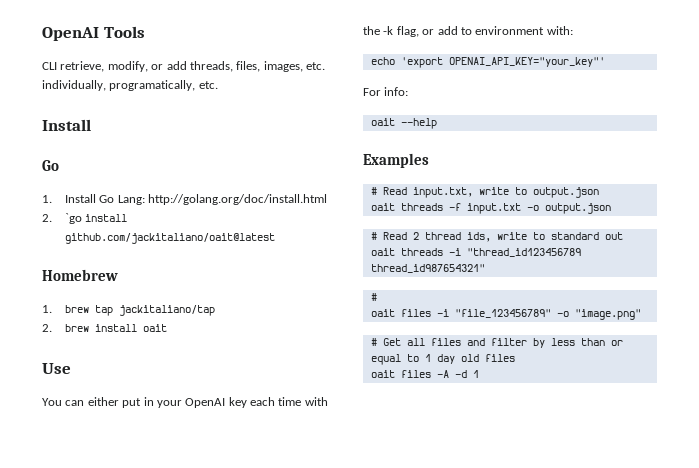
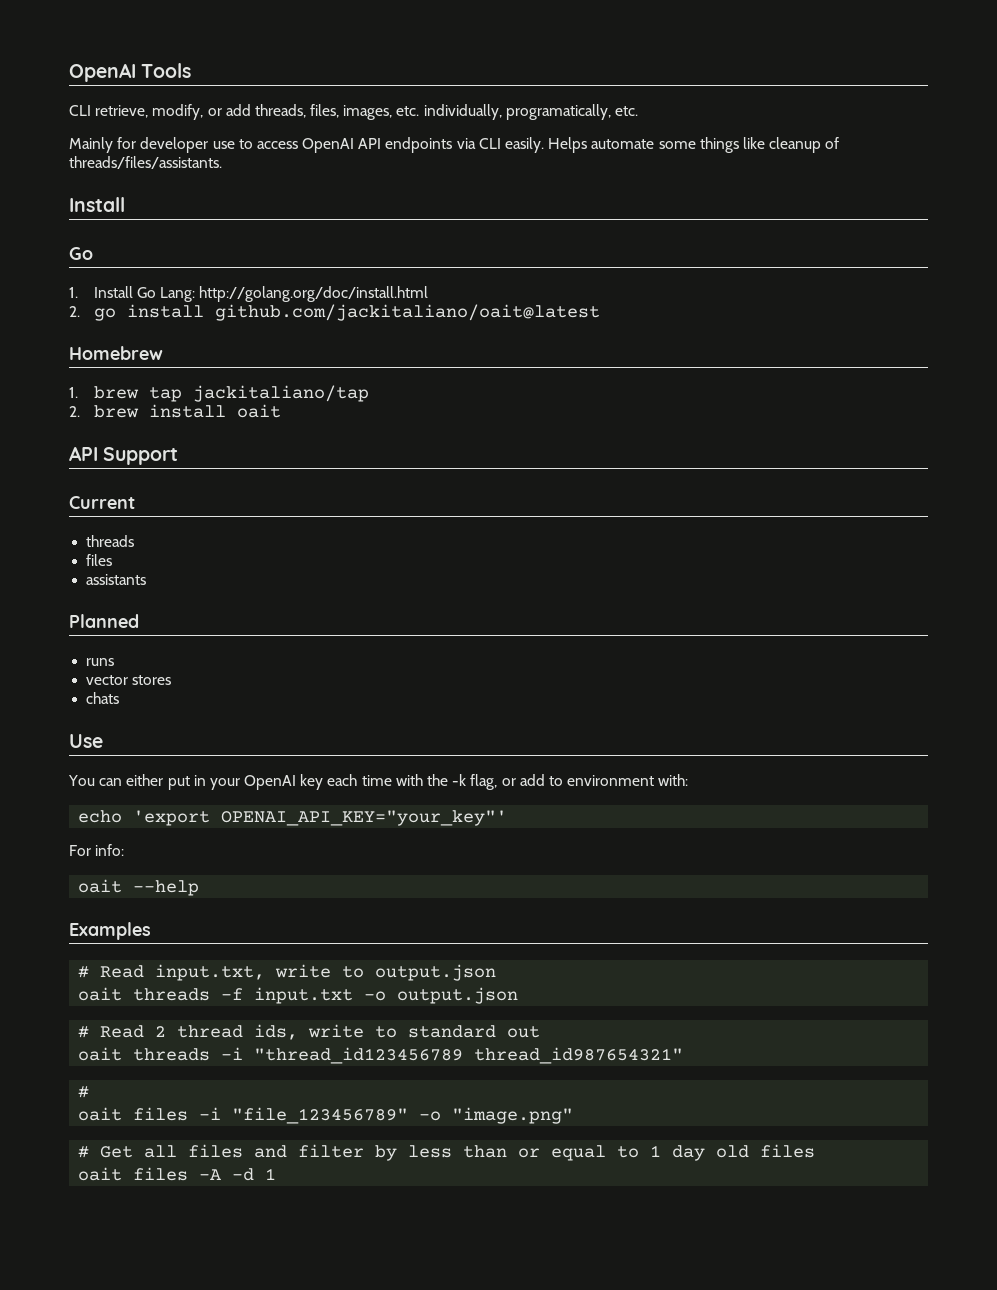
+ Mainly for developer use to access OpenAI API endpoints via CLI easily. Helps automate some things like cleanup of threads/files/assistants.
- 2. `go install github.com/jackitaliano/oait@latest
+ 2. go install github.com/jackitaliano/oait@latest
+ API Support
+ Current
+ threads
+ files
+ assistants
+ Planned
+ runs
+ vector stores
+ chats

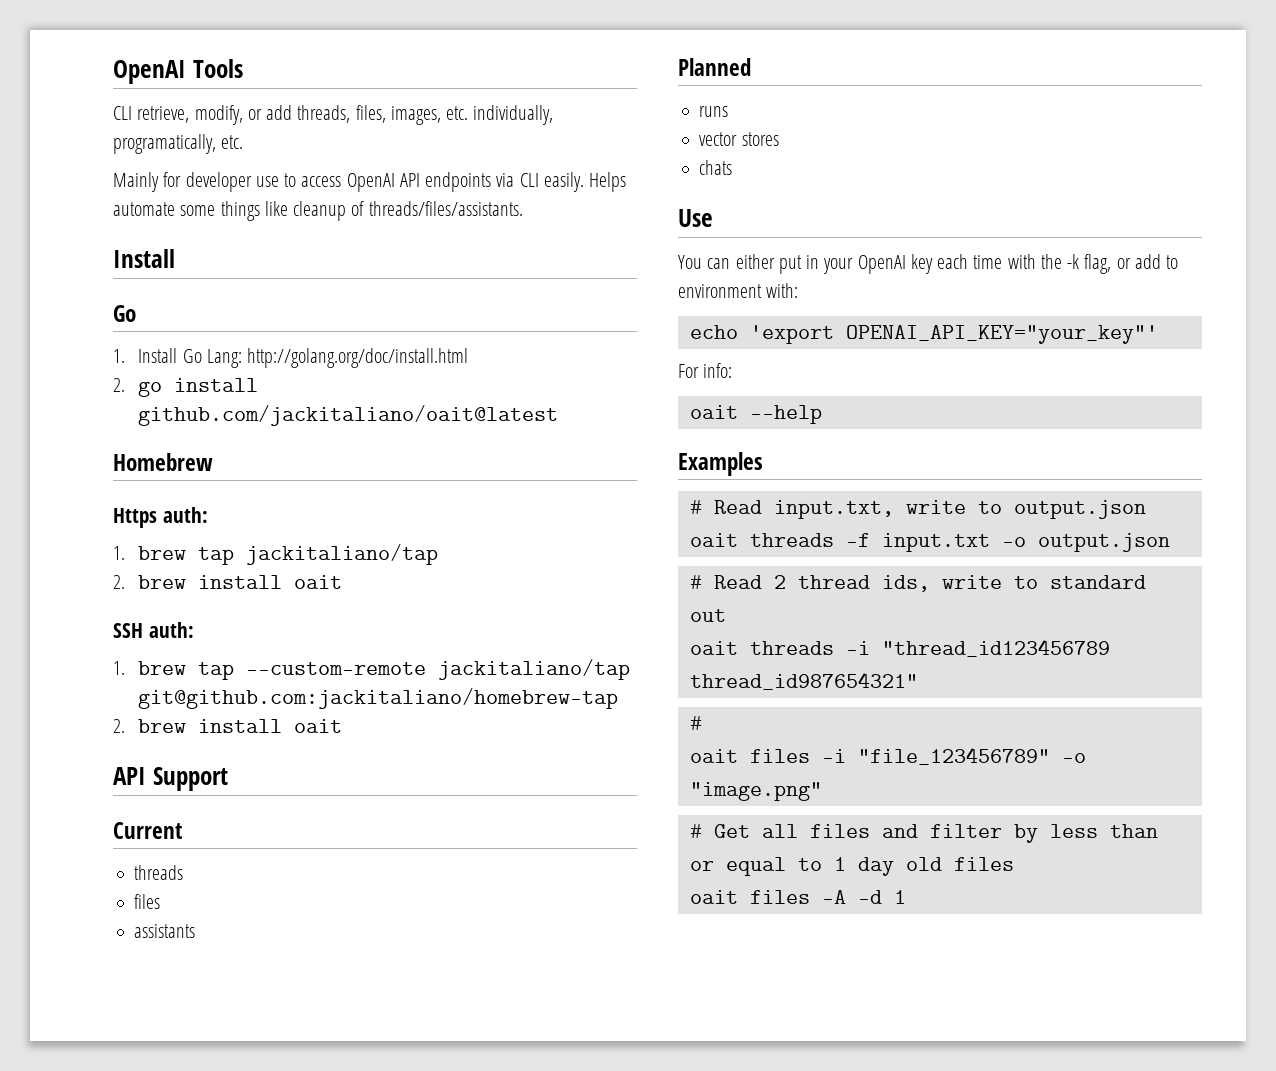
+ Https auth:
+ SSH auth:
+ 1. brew tap --custom-remote jackitaliano/tap git@github.com:jackitaliano/homebrew-tap
+ 2. brew install oait

